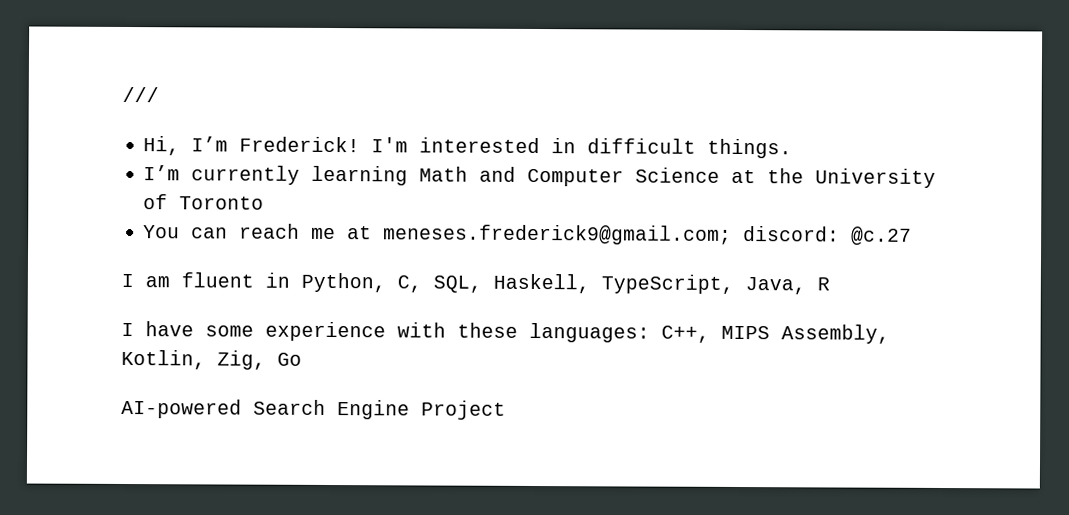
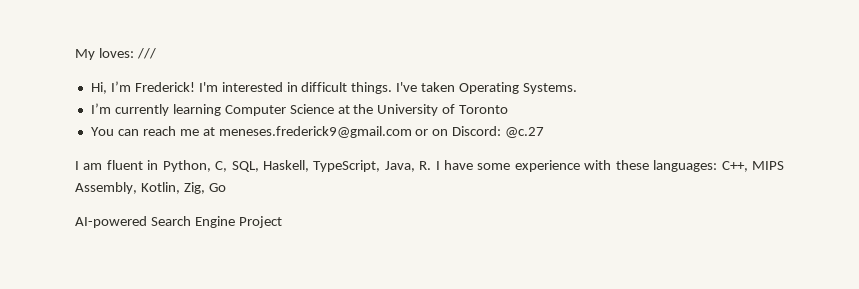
- ///
+ My loves: ///
+ I've taken Operating Systems.
- I’m currently learning Math and Computer Science at the University of Toronto
+ I’m currently learning Computer Science at the University of Toronto
- You can reach me at meneses.frederick9@gmail.com; discord: @c.27
+ You can reach me at meneses.frederick9@gmail.com or on Discord: @c.27
- I am fluent in Python, C, SQL, Haskell, TypeScript, Java, R
- I have some experience with these languages: C++, MIPS Assembly, Kotlin, Zig, Go
+ I am fluent in Python, C, SQL, Haskell, TypeScript, Java, R. I have some experience with these languages: C++, MIPS Assembly, Kotlin, Zig, Go

